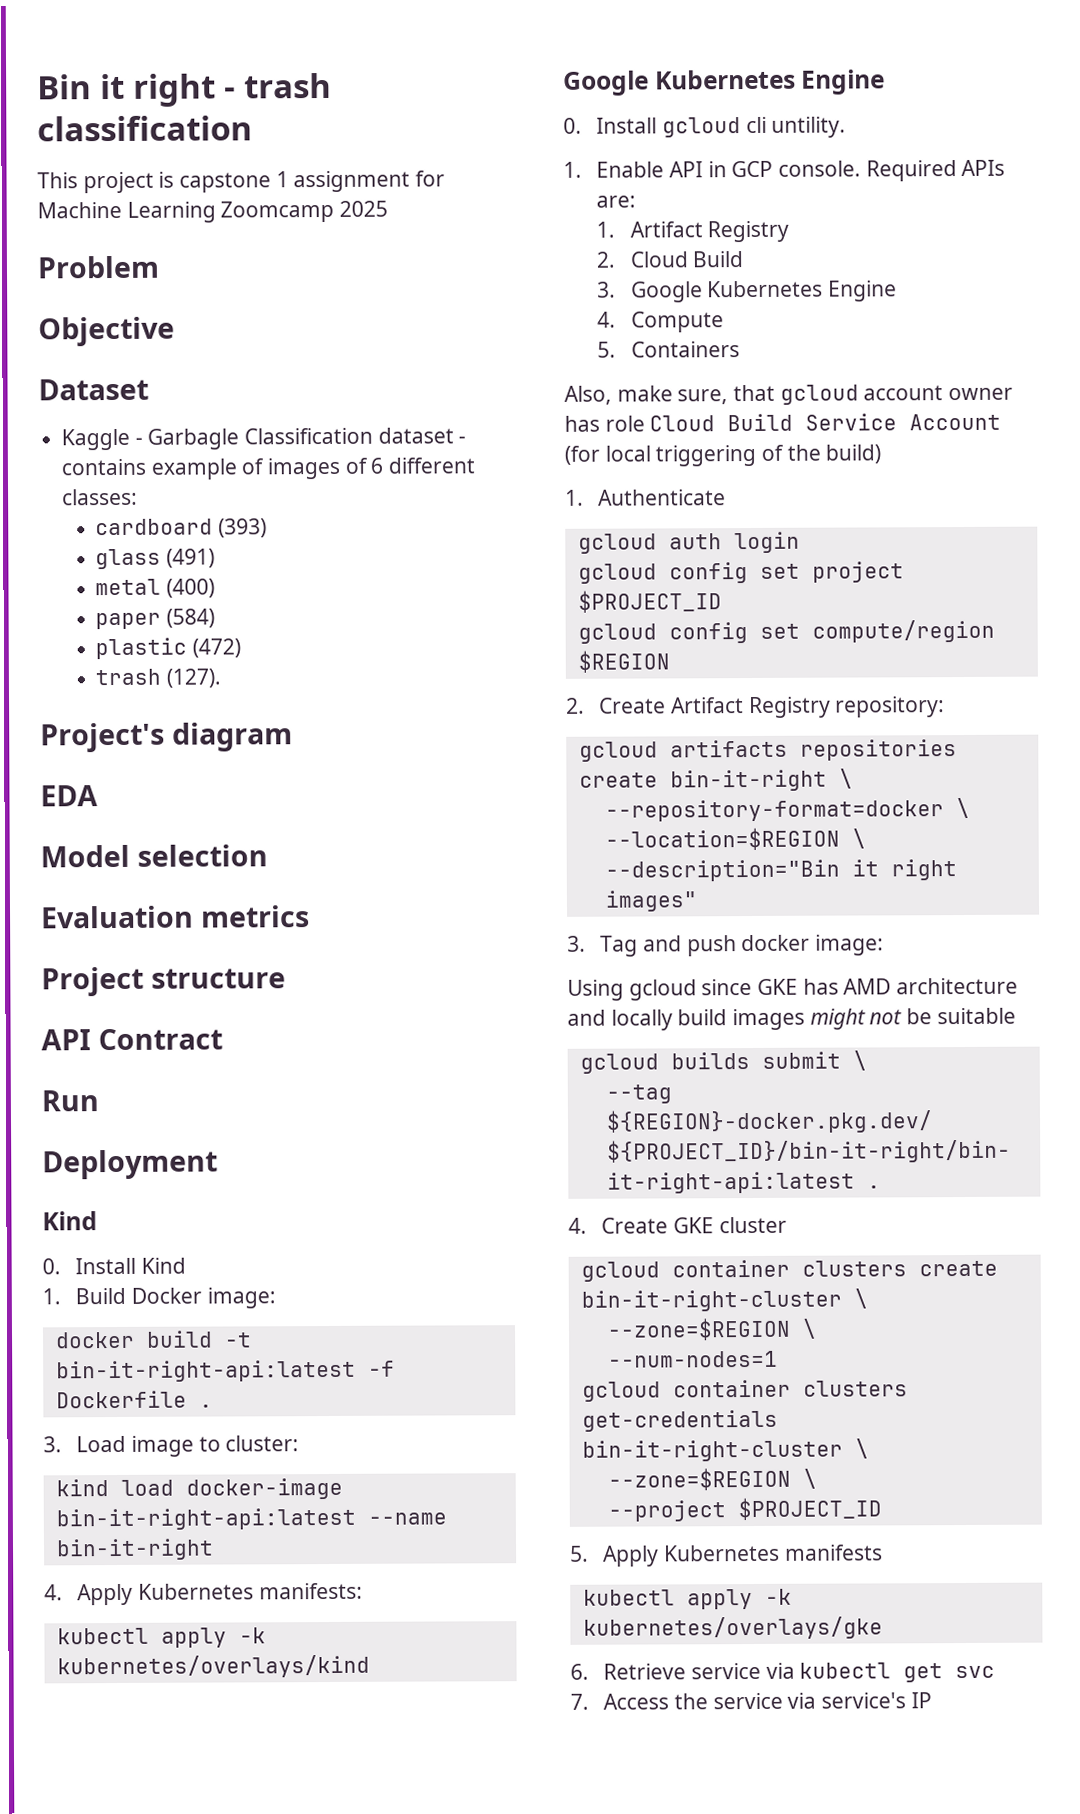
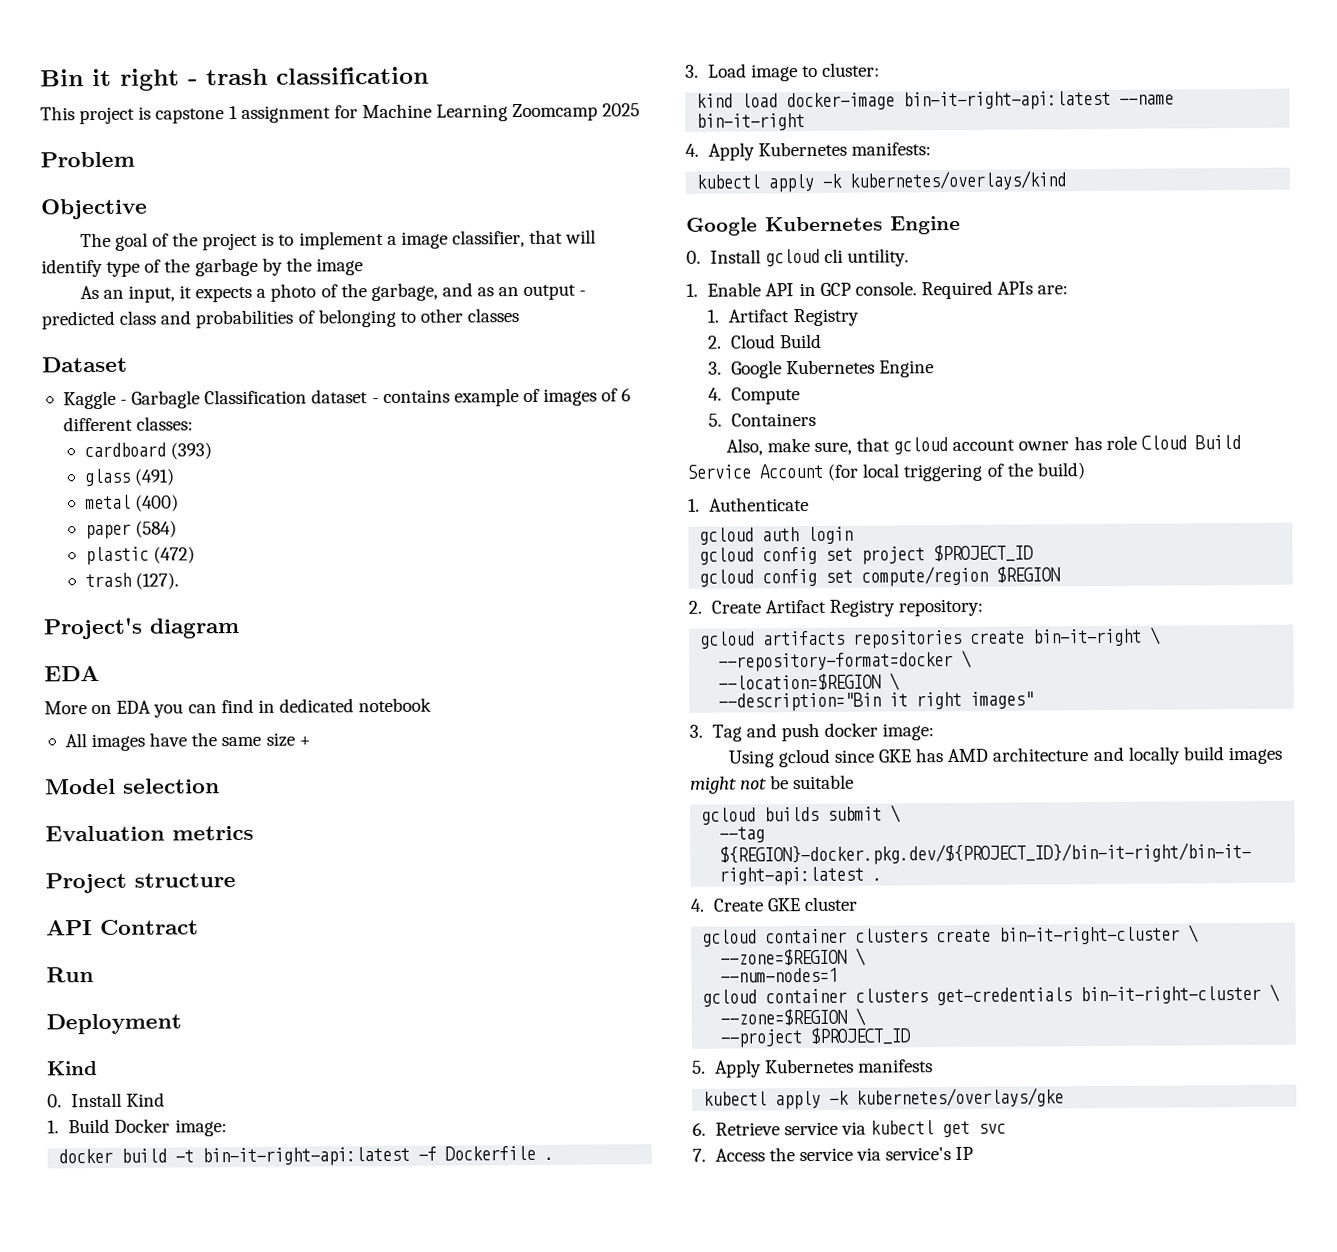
+ The goal of the project is to implement a image classifier, that will identify type of the garbage by the image
+ As an input, it expects a photo of the garbage, and as an output - predicted class and probabilities of belonging to other classes
+ More on EDA you can find in dedicated notebook
+ All images have the same size +

